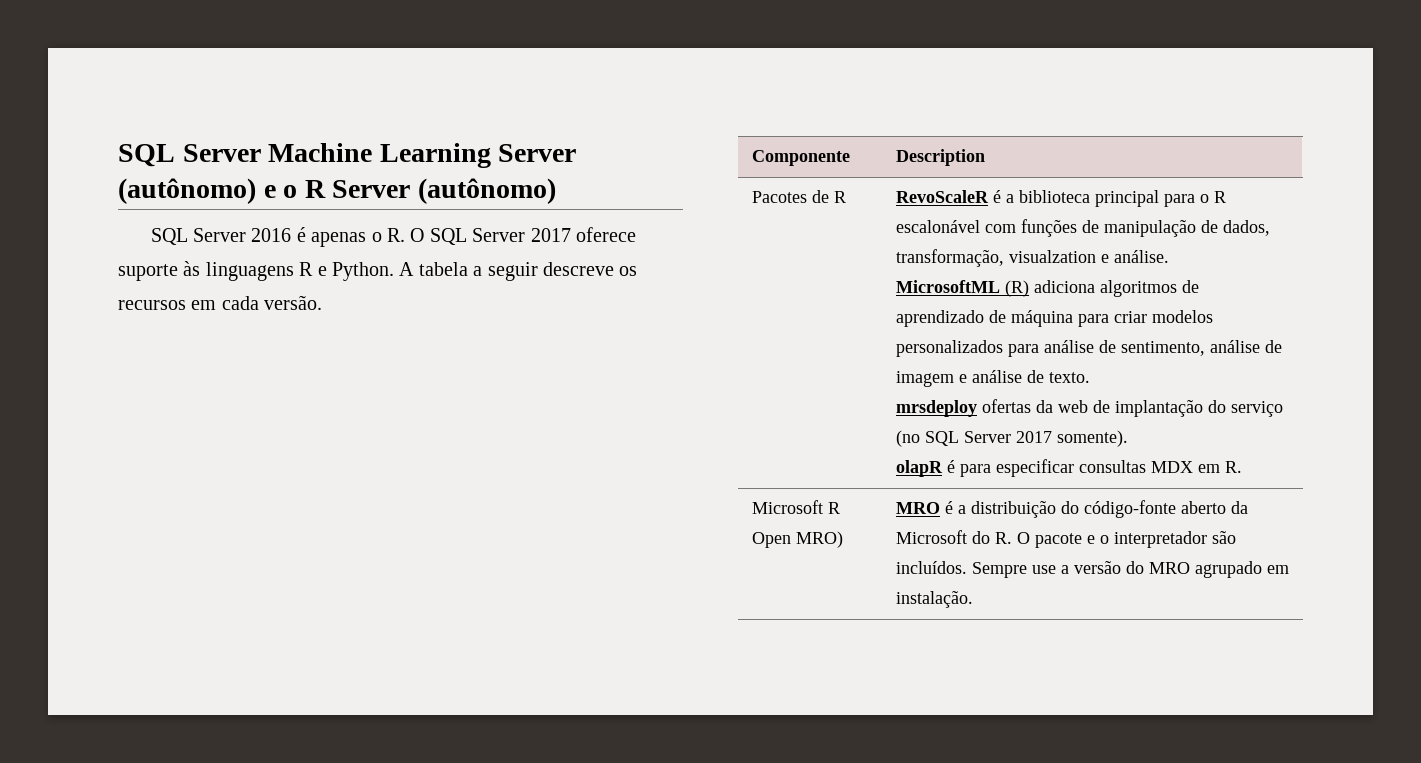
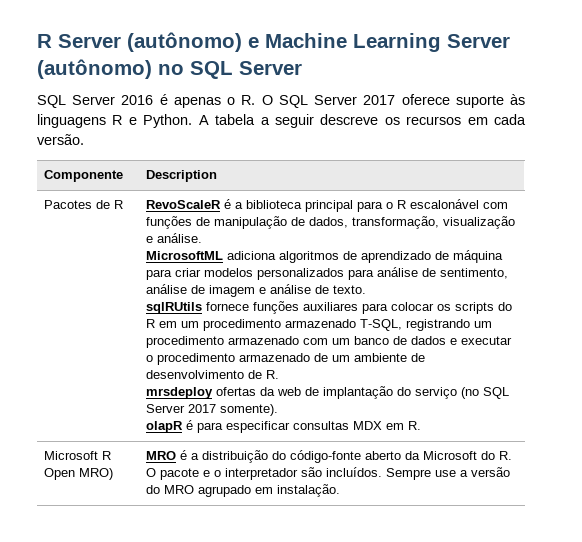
- SQL Server Machine Learning Server (autônomo) e o R Server (autônomo)
+ R Server (autônomo) e Machine Learning Server (autônomo) no SQL Server
- RevoScaleR é a biblioteca principal para o R escalonável com funções de manipulação de dados, transformação, visualzation e análise.
+ RevoScaleR é a biblioteca principal para o R escalonável com funções de manipulação de dados, transformação, visualização e análise.
- MicrosoftML (R) adiciona algoritmos de aprendizado de máquina para criar modelos personalizados para análise de sentimento, análise de imagem e análise de texto.
+ MicrosoftML adiciona algoritmos de aprendizado de máquina para criar modelos personalizados para análise de sentimento, análise de imagem e análise de texto.
+ sqlRUtils fornece funções auxiliares para colocar os scripts do R em um procedimento armazenado T-SQL, registrando um procedimento armazenado com um banco de dados e executar o procedimento armazenado de um ambiente de desenvolvimento de R.

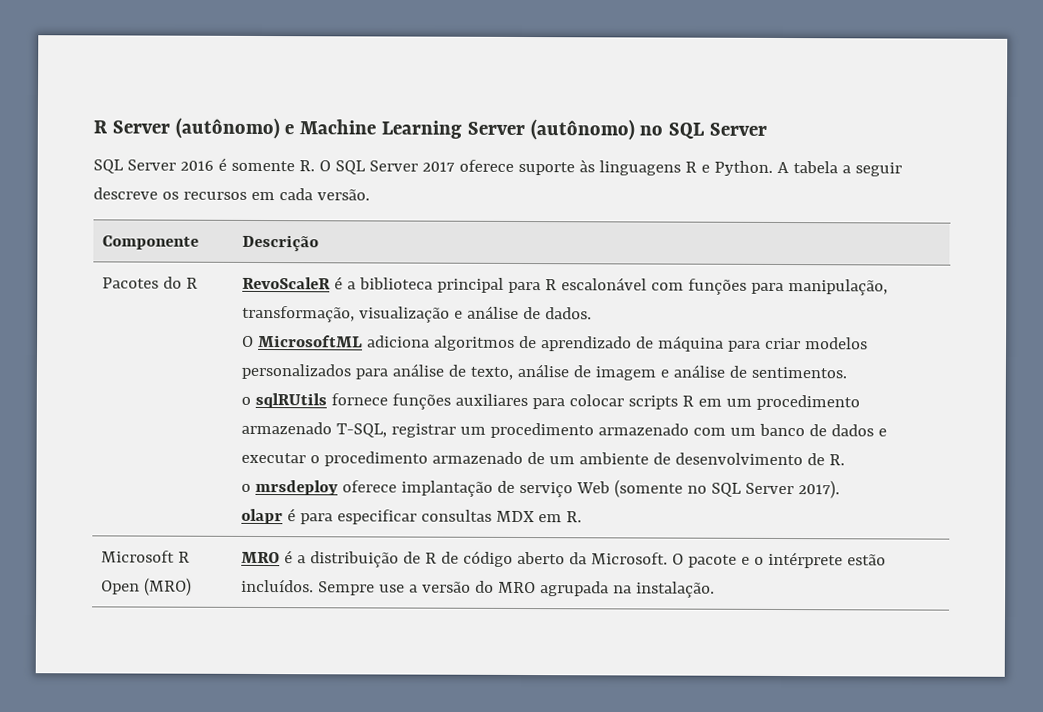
- SQL Server 2016 é apenas o R. O SQL Server 2017 oferece suporte às linguagens R e Python.
+ SQL Server 2016 é somente R. O SQL Server 2017 oferece suporte às linguagens R e Python.
- Componente | Description
+ Componente | Descrição
- Pacotes de R
+ Pacotes do R
- RevoScaleR é a biblioteca principal para o R escalonável com funções de manipulação de dados, transformação, visualização e análise.
- MicrosoftML adiciona algoritmos de aprendizado de máquina para criar modelos personalizados para análise de sentimento, análise de imagem e análise de texto.
- sqlRUtils fornece funções auxiliares para colocar os scripts do R em um procedimento armazenado T-SQL, registrando um procedimento armazenado com um banco de dados e executar o procedimento armazenado de um ambiente de desenvolvimento de R.
+ RevoScaleR é a biblioteca principal para R escalonável com funções para manipulação, transformação, visualização e análise de dados.
+ O MicrosoftML adiciona algoritmos de aprendizado de máquina para criar modelos personalizados para análise de texto, análise de imagem e análise de sentimentos.
+ o sqlRUtils fornece funções auxiliares para colocar scripts R em um procedimento armazenado T-SQL, registrar um procedimento armazenado com um banco de dados e executar o procedimento armazenado de um ambiente de desenvolvimento de R.
- mrsdeploy ofertas da web de implantação do serviço (no SQL Server 2017 somente).
- olapR é para especificar consultas MDX em R.
+ o mrsdeploy oferece implantação de serviço Web (somente no SQL Server 2017).
+ olapr é para especificar consultas MDX em R.
- Microsoft R Open MRO) | MRO é a distribuição do código-fonte aberto da Microsoft do R. O pacote e o interpretador são incluídos. Sempre use a versão do MRO agrupado em instalação.
+ Microsoft R Open (MRO) | MRO é a distribuição de R de código aberto da Microsoft. O pacote e o intérprete estão incluídos. Sempre use a versão do MRO agrupada na instalação.

